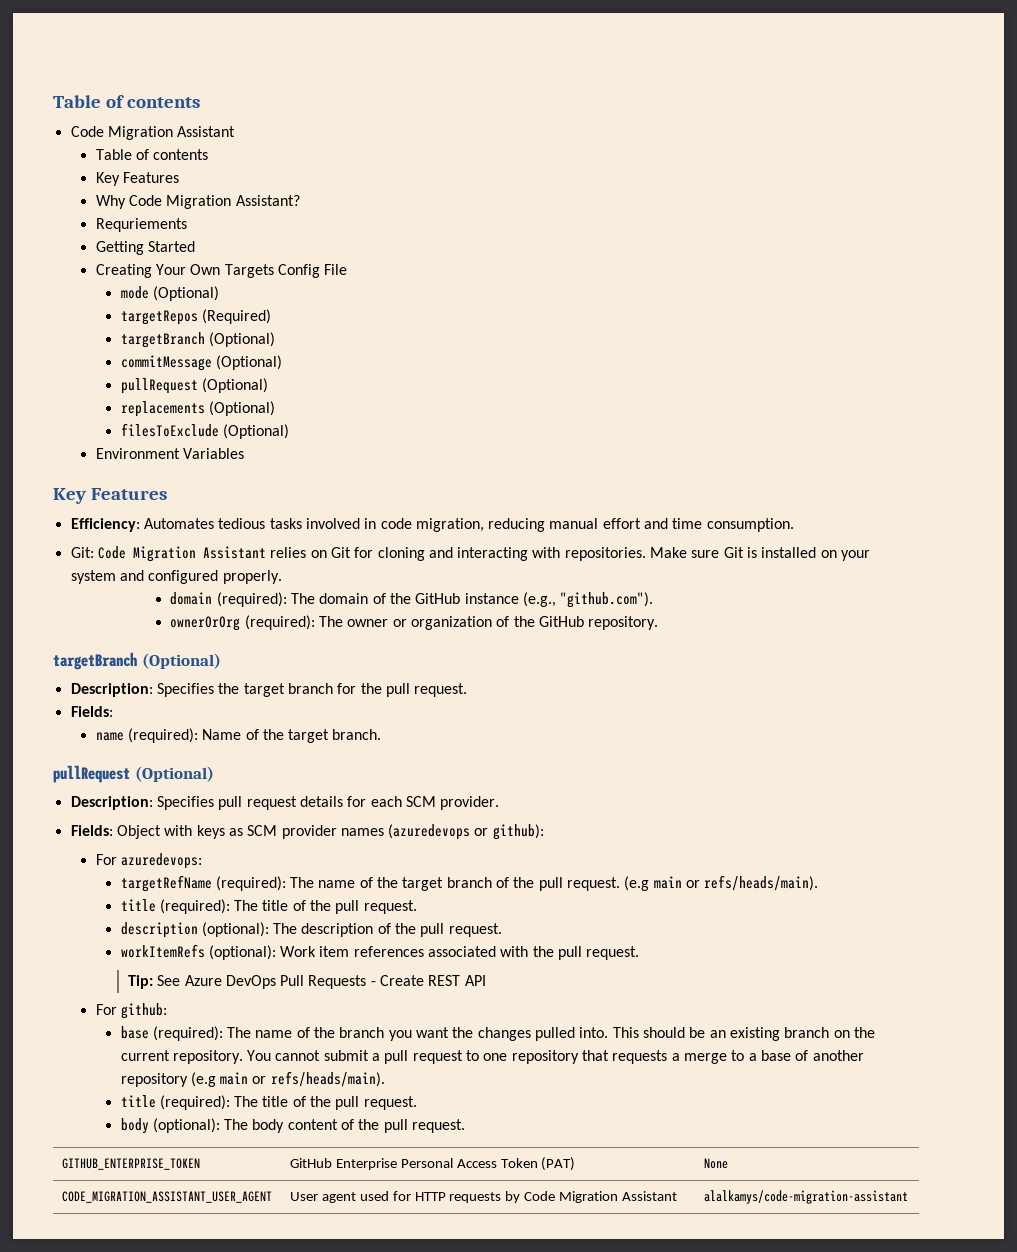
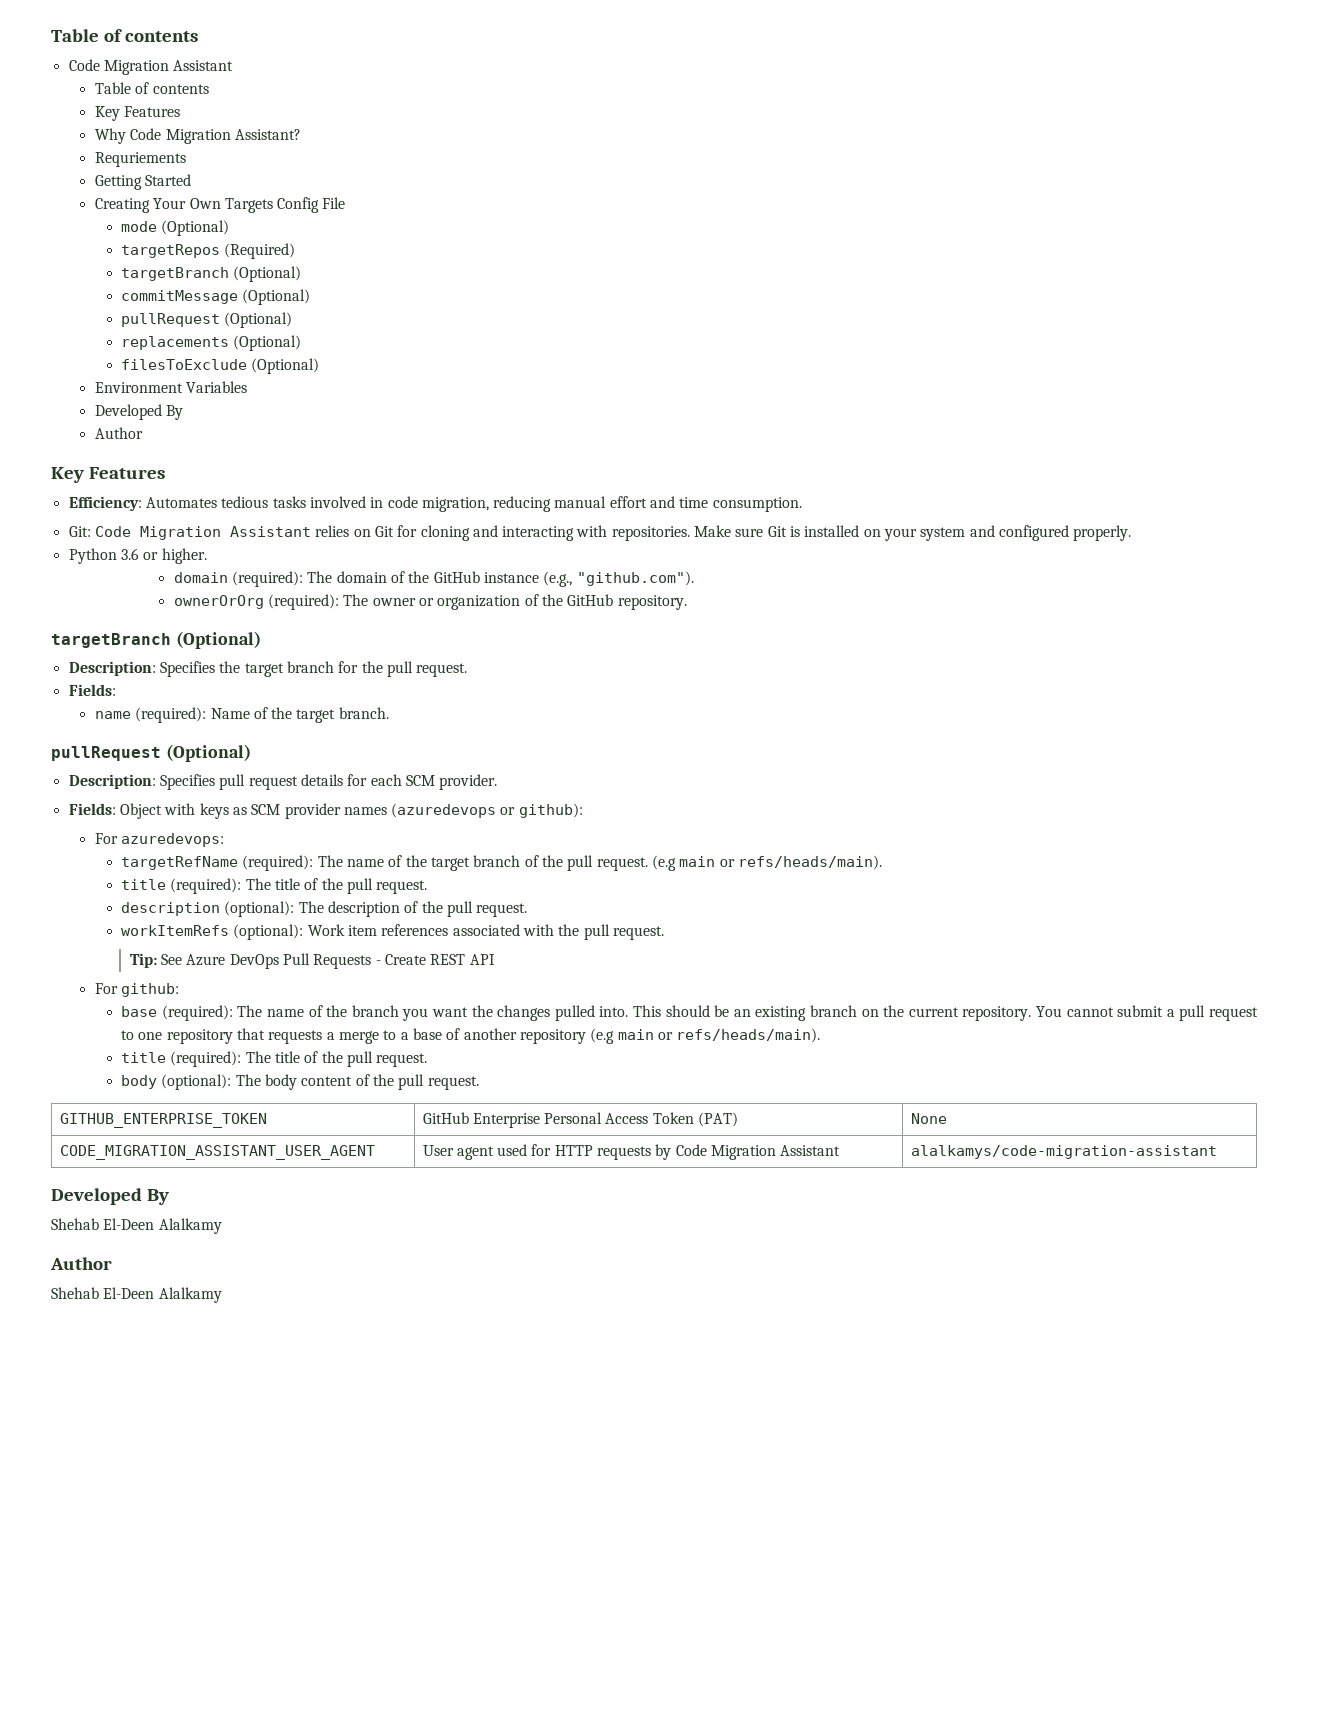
  Environment Variables
+ Developed By
+ Author
+ Python 3.6 or higher.
  CODE_MIGRATION_ASSISTANT_USER_AGENT | User agent used for HTTP requests by Code Migration Assistant | alalkamys/code-migration-assistant
+ Developed By
+ Shehab El-Deen Alalkamy
+ Author
+ Shehab El-Deen Alalkamy

